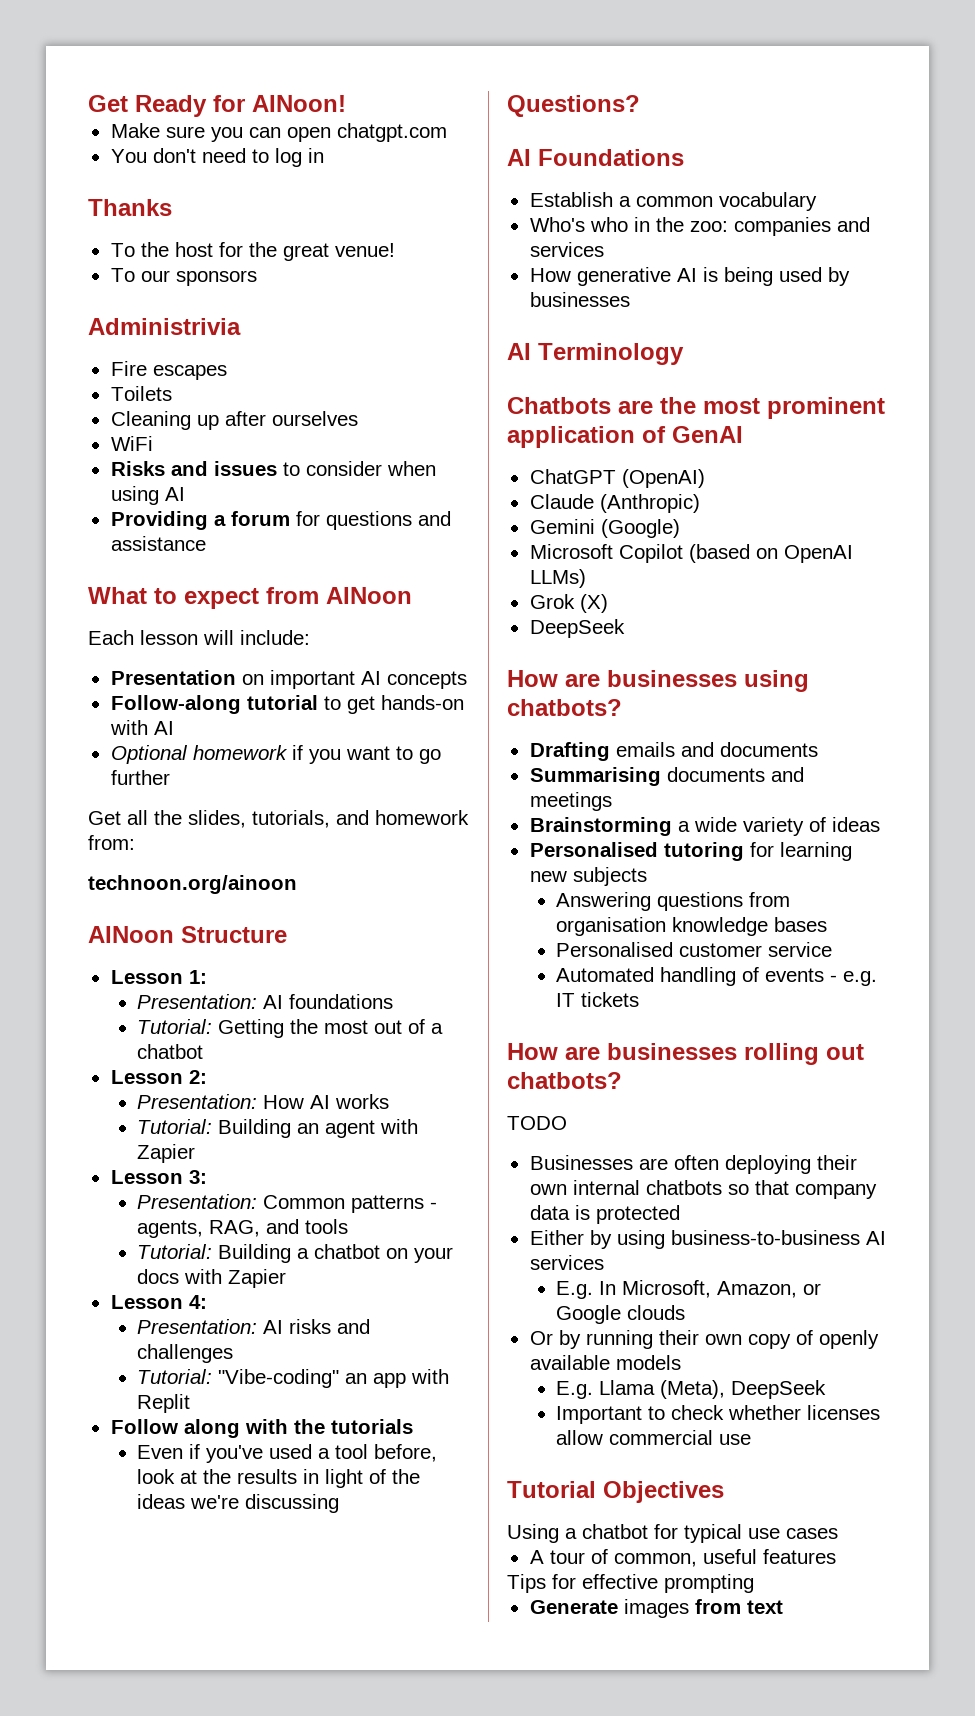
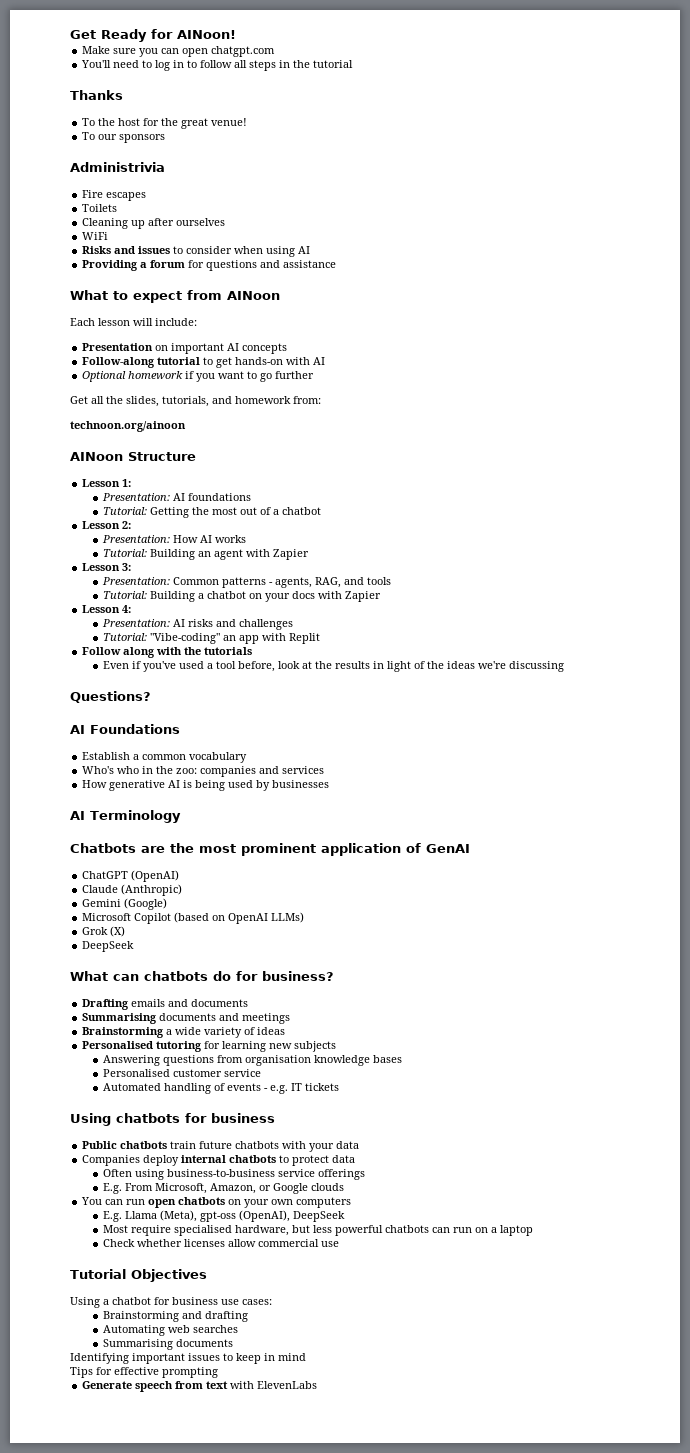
- You don't need to log in
+ You'll need to log in to follow all steps in the tutorial
- How are businesses using chatbots?
+ What can chatbots do for business?
- How are businesses rolling out chatbots?
- TODO
- Businesses are often deploying their own internal chatbots so that company data is protected
- Either by using business-to-business AI services
- E.g. In Microsoft, Amazon, or Google clouds
+ Using chatbots for business
+ Public chatbots train future chatbots with your data
+ Companies deploy internal chatbots to protect data
+ Often using business-to-business service offerings
+ E.g. From Microsoft, Amazon, or Google clouds
- Or by running their own copy of openly available models
+ You can run open chatbots on your own computers
- E.g. Llama (Meta), DeepSeek
- Important to check whether licenses allow commercial use
+ E.g. Llama (Meta), gpt-oss (OpenAI), DeepSeek
+ Most require specialised hardware, but less powerful chatbots can run on a laptop
+ Check whether licenses allow commercial use
- Using a chatbot for typical use cases
- A tour of common, useful features
+ Using a chatbot for business use cases:
+ Brainstorming and drafting
+ Automating web searches
+ Summarising documents
+ Identifying important issues to keep in mind
- Generate images from text
+ Generate speech from text with ElevenLabs

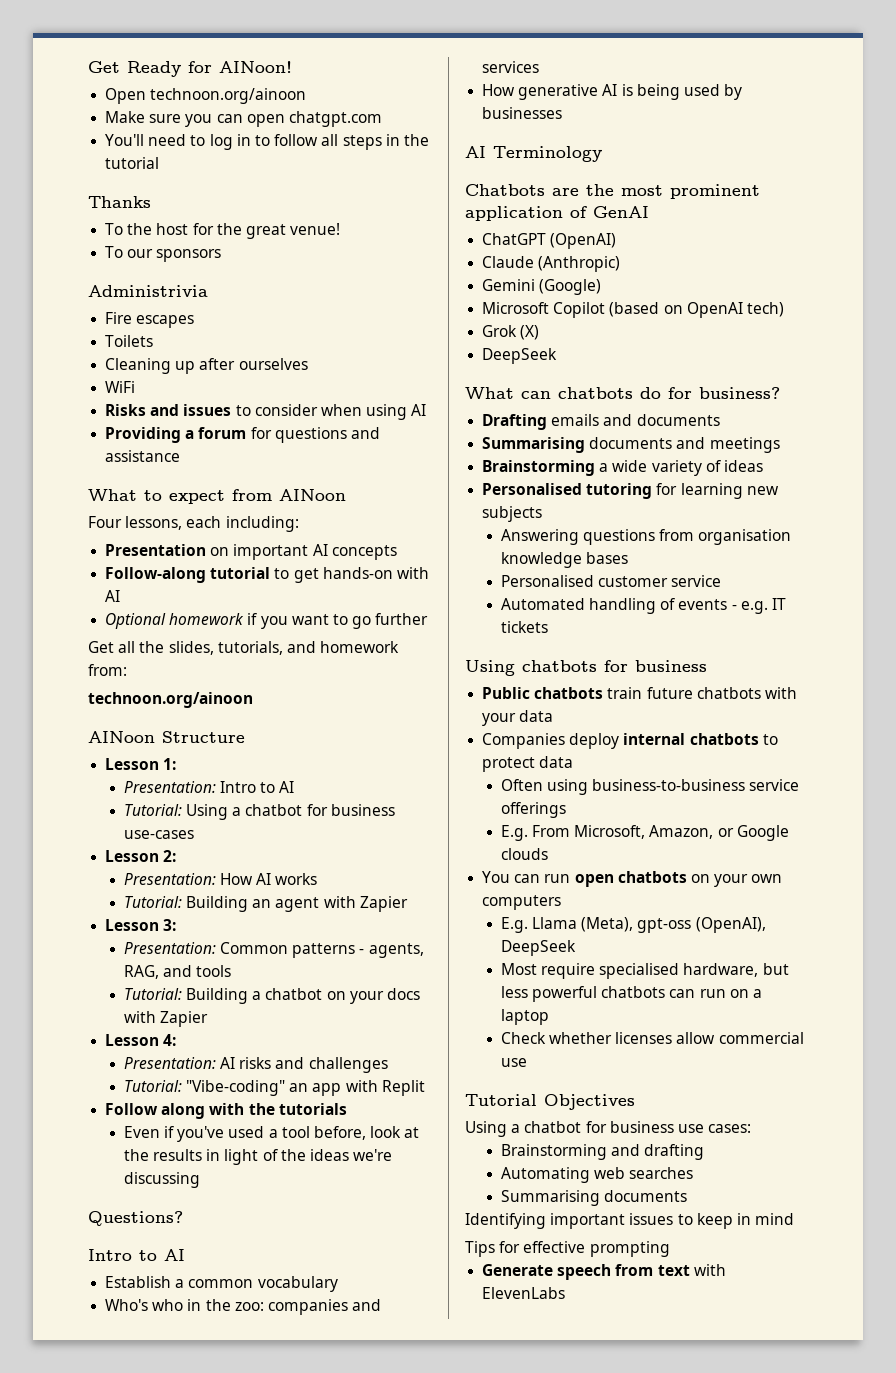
+ Open technoon.org/ainoon
- Each lesson will include:
+ Four lessons, each including:
- Presentation: AI foundations
- Tutorial: Getting the most out of a chatbot
+ Presentation: Intro to AI
+ Tutorial: Using a chatbot for business use-cases
  Questions?
- AI Foundations
+ Intro to AI
- Microsoft Copilot (based on OpenAI LLMs)
+ Microsoft Copilot (based on OpenAI tech)

